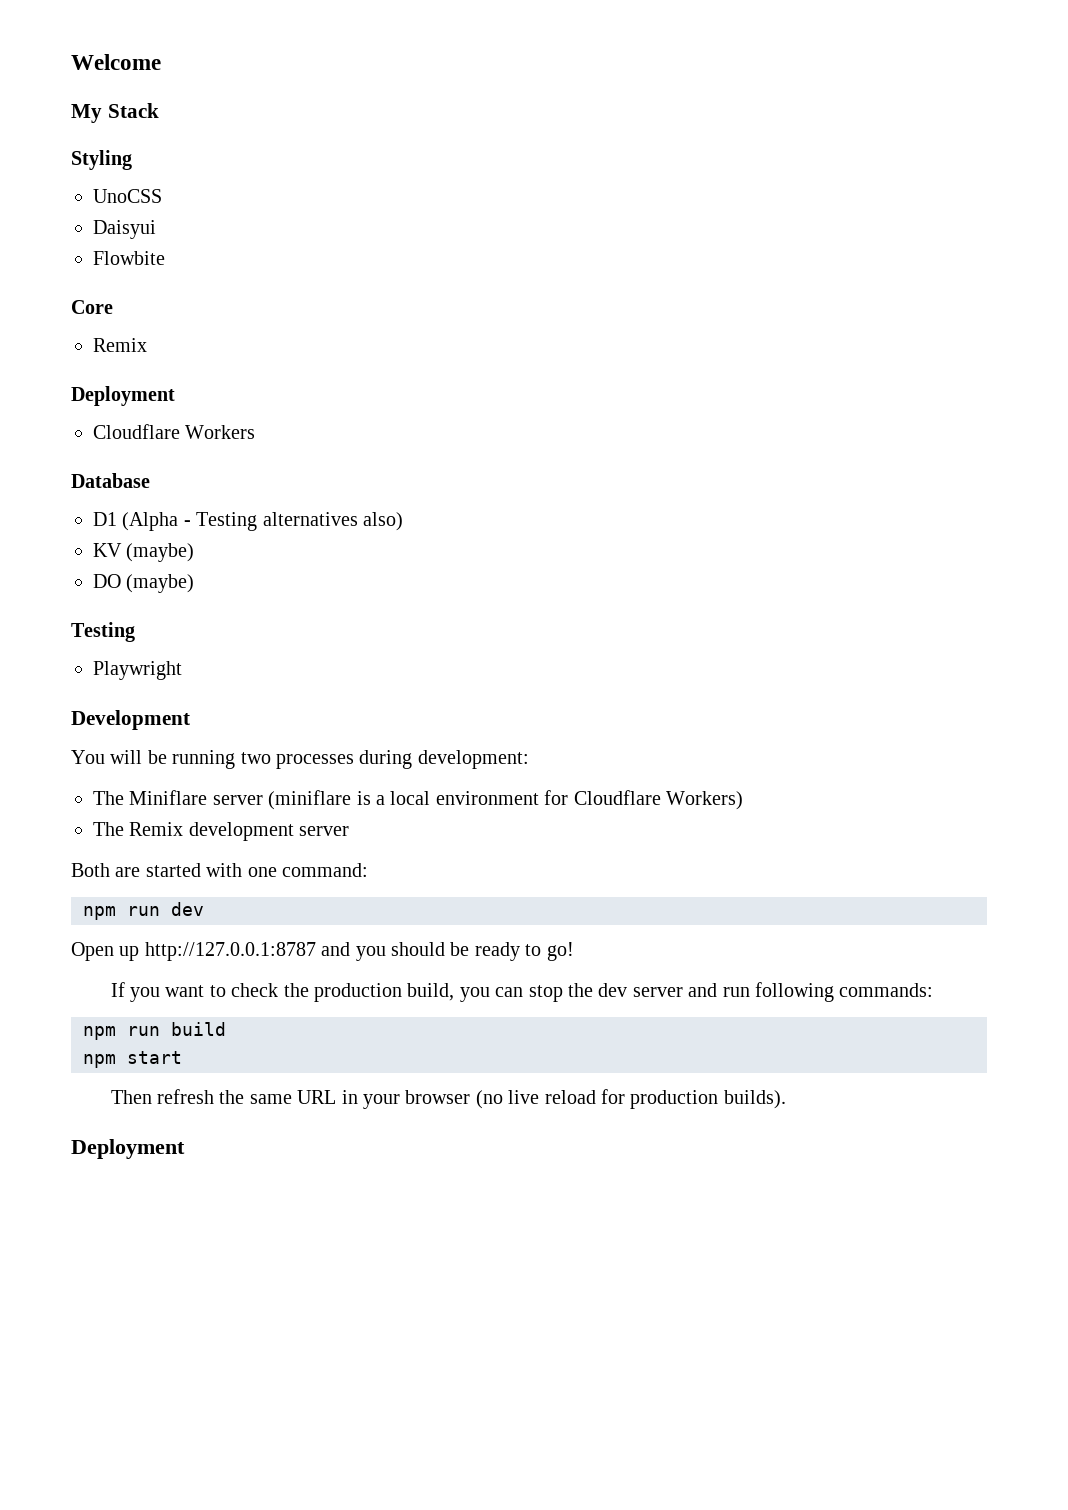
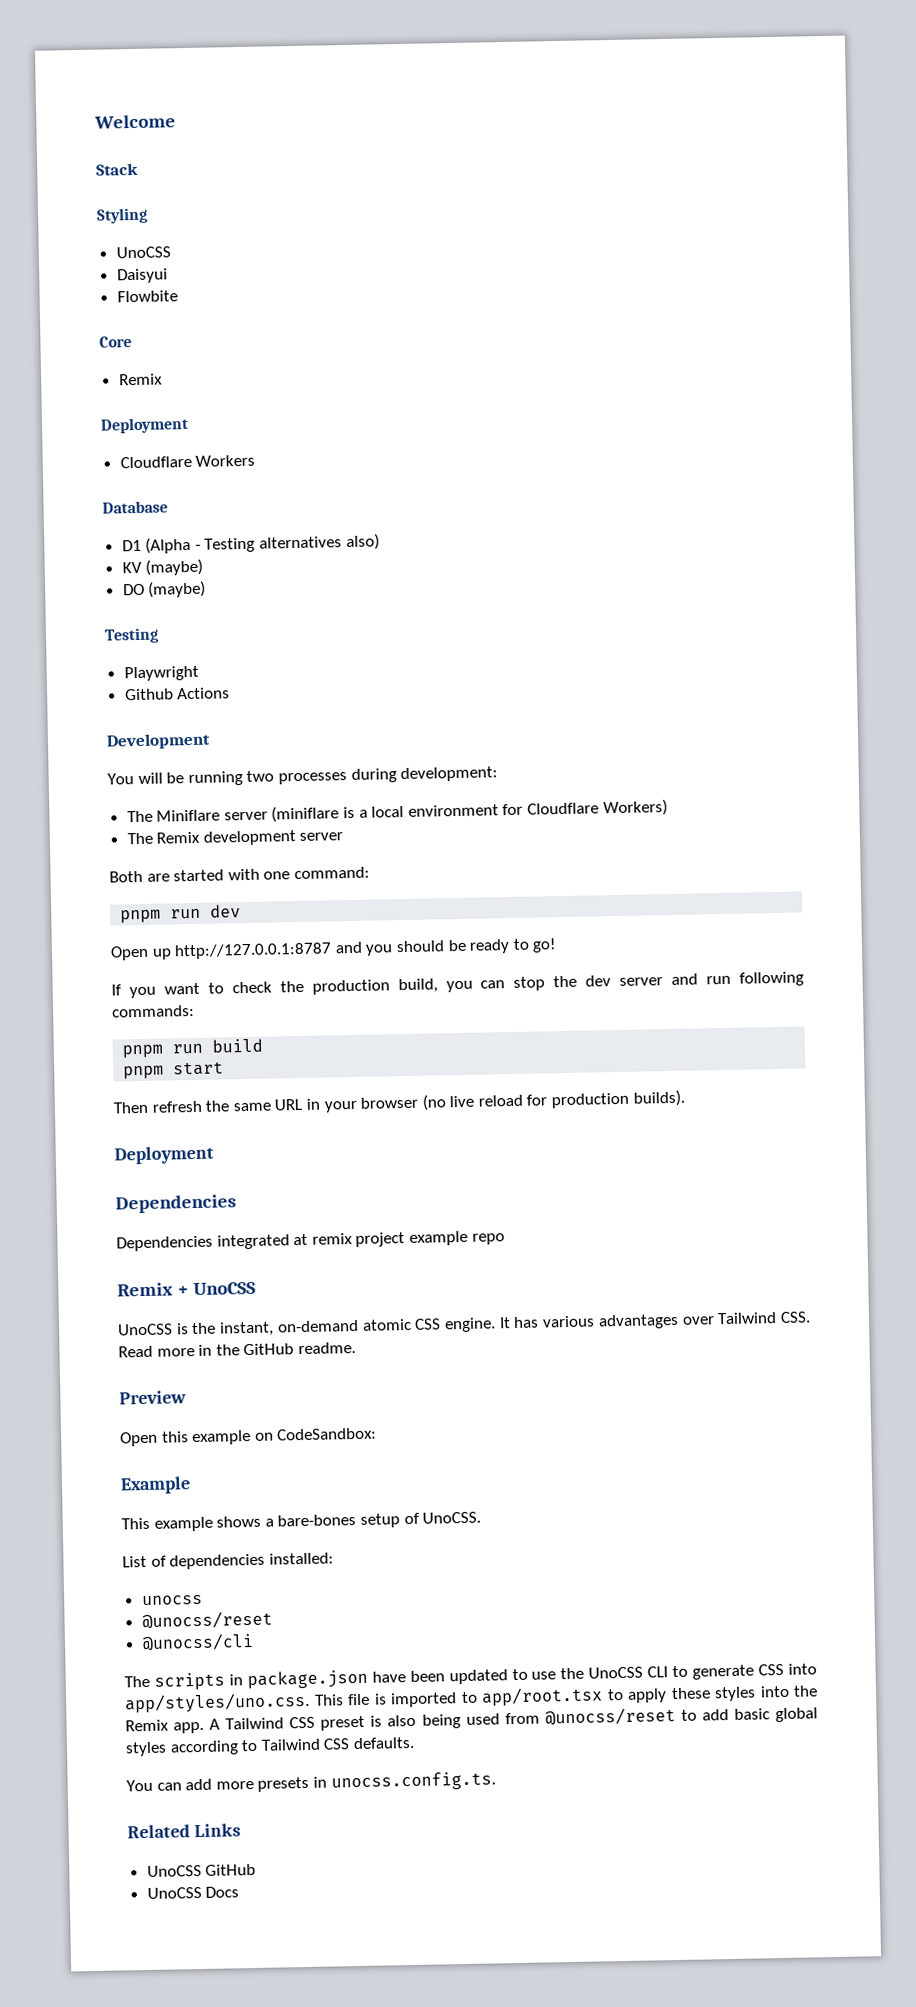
- My Stack
+ Stack
+ Github Actions
- npm run dev
+ pnpm run dev
- npm run build
+ pnpm run build
- npm start
+ pnpm start
  Then refresh the same URL in your browser (no live reload for production builds).
  Deployment
+ Dependencies
+ Dependencies integrated at remix project example repo
+ Remix + UnoCSS
+ UnoCSS is the instant, on-demand atomic CSS engine. It has various advantages over Tailwind CSS. Read more in the GitHub readme.
+ Preview
+ Open this example on CodeSandbox:
+ Example
+ This example shows a bare-bones setup of UnoCSS.
+ List of dependencies installed:
+ unocss
+ @unocss/reset
+ @unocss/cli
+ The scripts in package.json have been updated to use the UnoCSS CLI to generate CSS into app/styles/uno.css. This file is imported to app/root.tsx to apply these styles into the Remix app. A Tailwind CSS preset is also being used from @unocss/reset to add basic global styles according to Tailwind CSS defaults.
+ You can add more presets in unocss.config.ts.
+ Related Links
+ UnoCSS GitHub
+ UnoCSS Docs

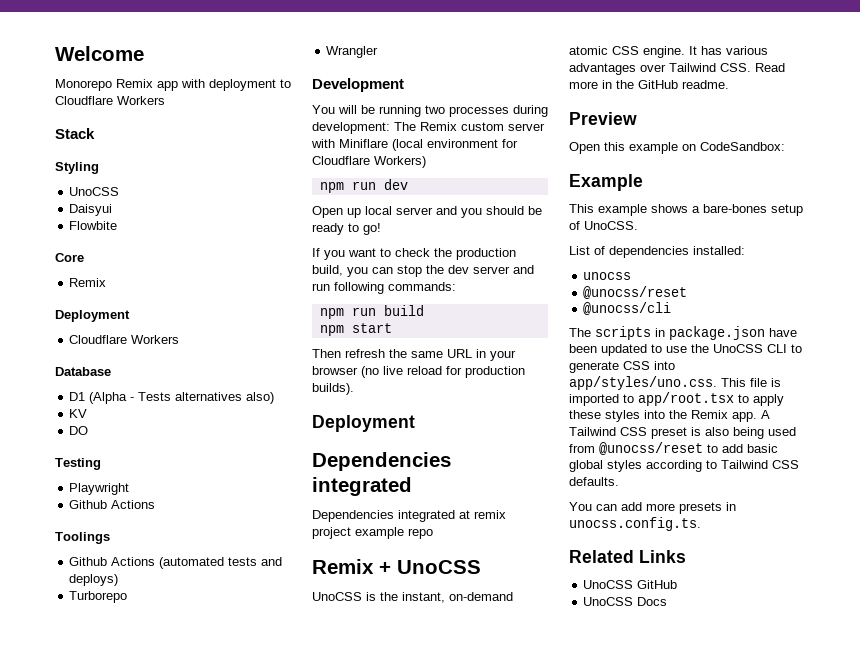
+ Monorepo Remix app with deployment to Cloudflare Workers
- D1 (Alpha - Testing alternatives also)
+ D1 (Alpha - Tests alternatives also)
- KV (maybe)
+ KV
- DO (maybe)
+ DO
+ Toolings
+ Github Actions (automated tests and deploys)
+ Turborepo
+ Wrangler
- You will be running two processes during development:
- The Miniflare server (miniflare is a local environment for Cloudflare Workers)
- The Remix development server
- Both are started with one command:
- pnpm run dev
+ You will be running two processes during development: The Remix custom server with Miniflare (local environment for Cloudflare Workers)
+ npm run dev
- Open up http://127.0.0.1:8787 and you should be ready to go!
+ Open up local server and you should be ready to go!
- pnpm run build
+ npm run build
- pnpm start
+ npm start
  Then refresh the same URL in your browser (no live reload for production builds).
  Deployment
- Dependencies
+ Dependencies integrated

